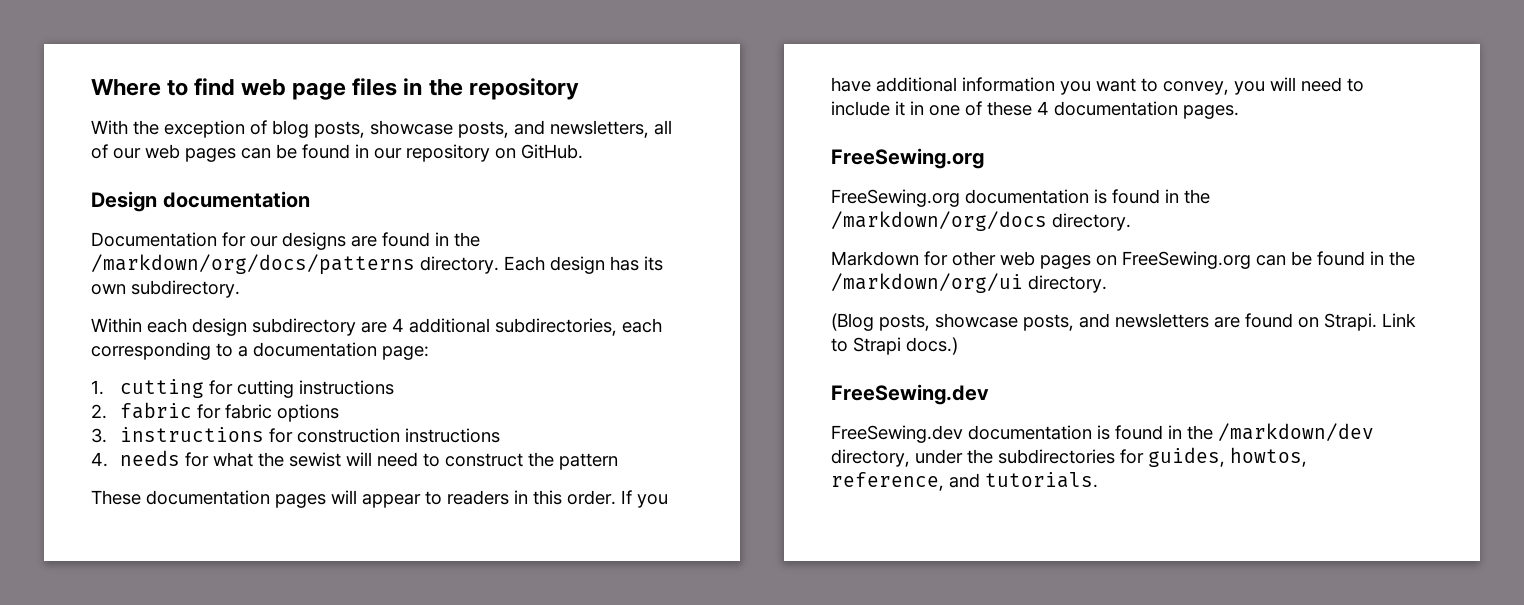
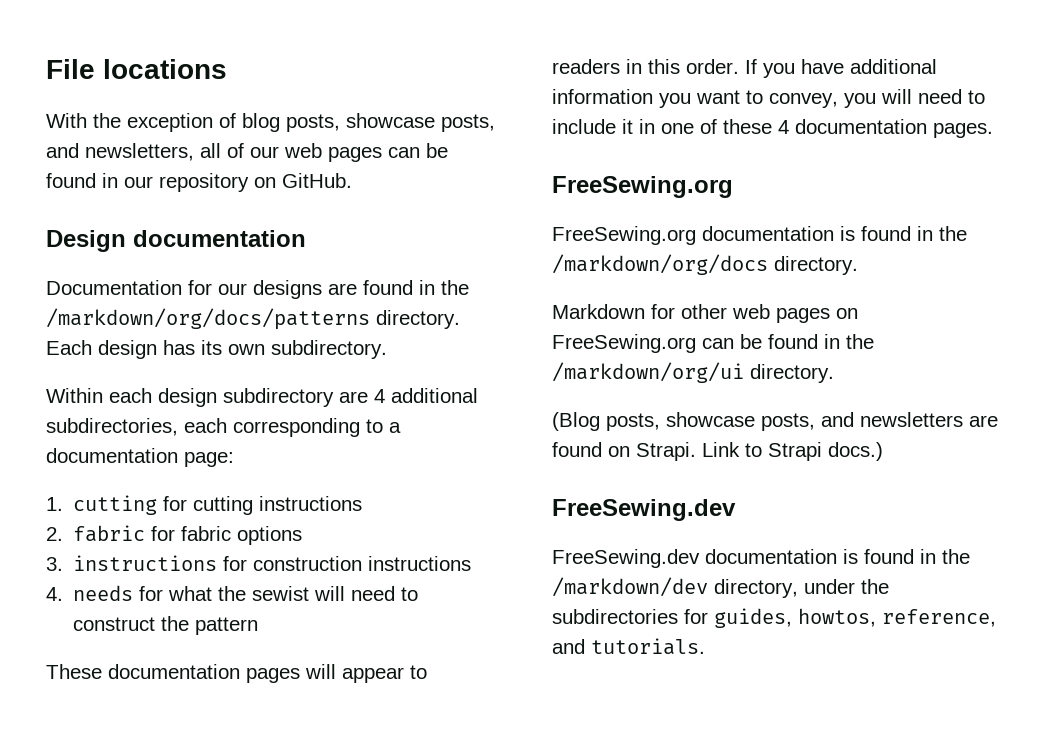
- Where to find web page files in the repository
+ File locations

